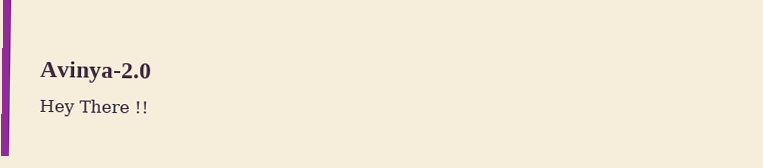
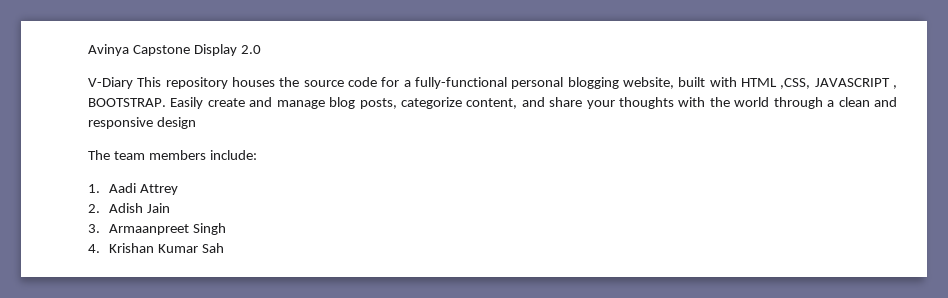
- Avinya-2.0
- Hey There !!
+ Avinya Capstone Display 2.0
+ V-Diary This repository houses the source code for a fully-functional personal blogging website, built with HTML ,CSS, JAVASCRIPT , BOOTSTRAP. Easily create and manage blog posts, categorize content, and share your thoughts with the world through a clean and responsive design
+ The team members include:
+ 1. Aadi Attrey
+ 2. Adish Jain
+ 3. Armaanpreet Singh
+ 4. Krishan Kumar Sah

